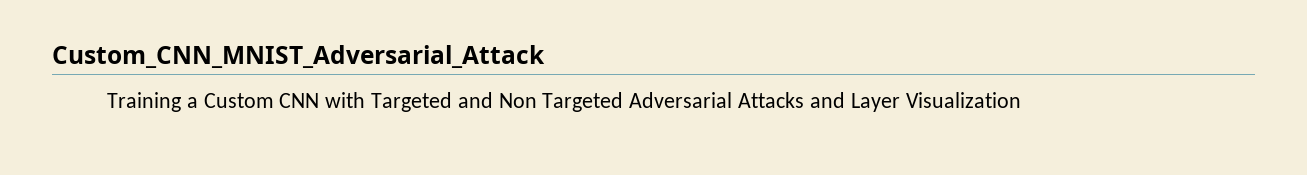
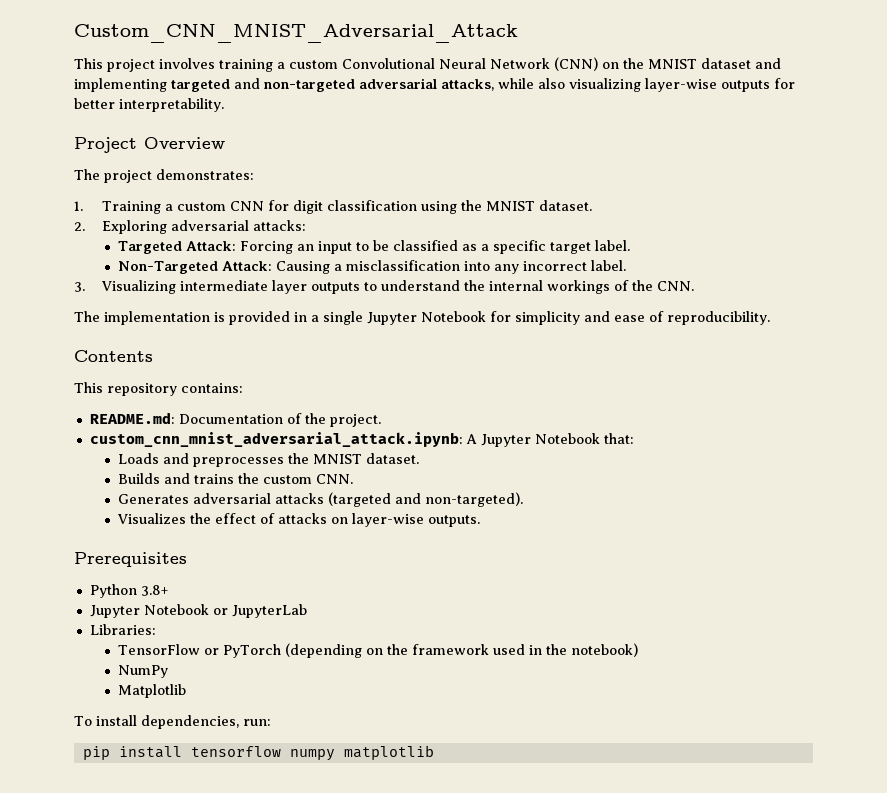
- Training a Custom CNN with Targeted and Non Targeted Adversarial Attacks and Layer Visualization
+ This project involves training a custom Convolutional Neural Network (CNN) on the MNIST dataset and implementing targeted and non-targeted adversarial attacks, while also visualizing layer-wise outputs for better interpretability.
+ Project Overview
+ The project demonstrates:
+ 1. Training a custom CNN for digit classification using the MNIST dataset.
+ 2. Exploring adversarial attacks:
+ Targeted Attack: Forcing an input to be classified as a specific target label.
+ Non-Targeted Attack: Causing a misclassification into any incorrect label.
+ 3. Visualizing intermediate layer outputs to understand the internal workings of the CNN.
+ The implementation is provided in a single Jupyter Notebook for simplicity and ease of reproducibility.
+ Contents
+ This repository contains:
+ README.md: Documentation of the project.
+ custom_cnn_mnist_adversarial_attack.ipynb: A Jupyter Notebook that:
+ Loads and preprocesses the MNIST dataset.
+ Builds and trains the custom CNN.
+ Generates adversarial attacks (targeted and non-targeted).
+ Visualizes the effect of attacks on layer-wise outputs.
+ Prerequisites
+ Python 3.8+
+ Jupyter Notebook or JupyterLab
+ Libraries:
+ TensorFlow or PyTorch (depending on the framework used in the notebook)
+ NumPy
+ Matplotlib
+ To install dependencies, run:
+ pip install tensorflow numpy matplotlib

